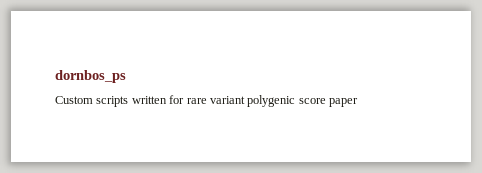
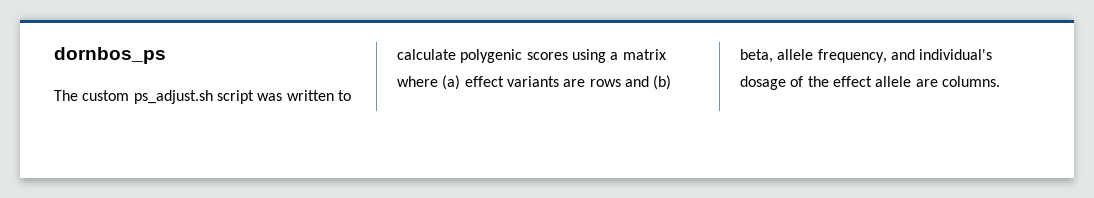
- Custom scripts written for rare variant polygenic score paper
+ The custom ps_adjust.sh script was written to calculate polygenic scores using a matrix where (a) effect variants are rows and (b) beta, allele frequency, and individual's dosage of the effect allele are columns.

